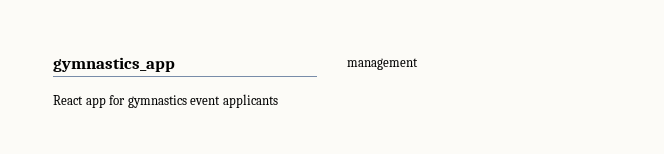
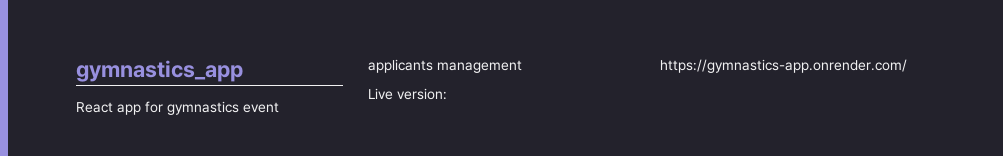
+ Live version: https://gymnastics-app.onrender.com/

